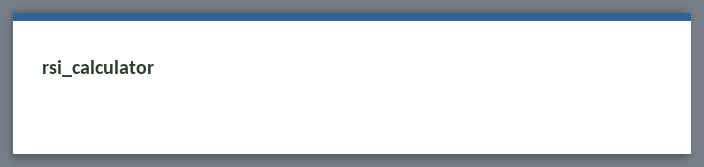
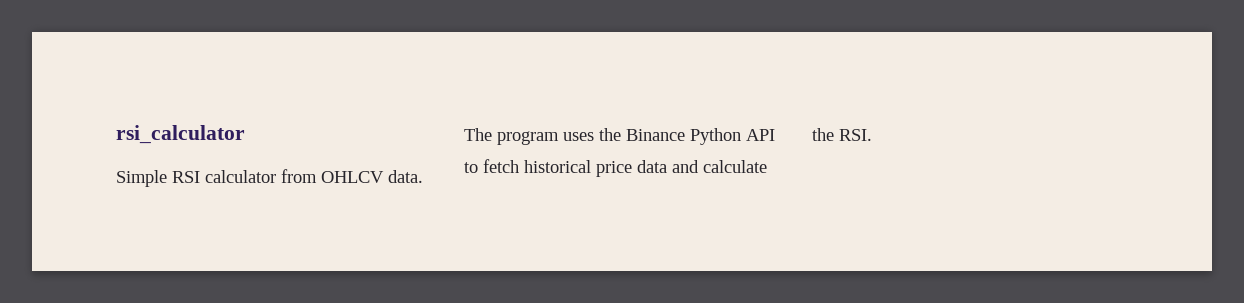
+ Simple RSI calculator from OHLCV data. The program uses the Binance Python API to fetch historical price data and calculate the RSI.

